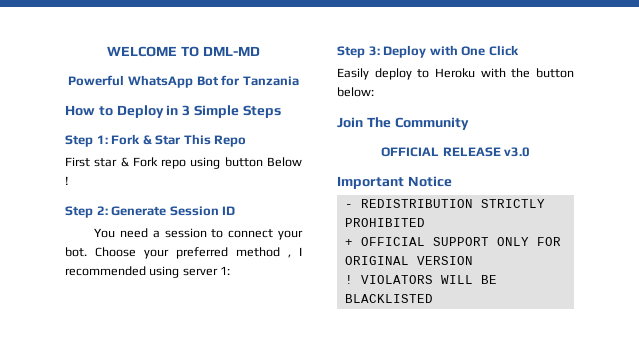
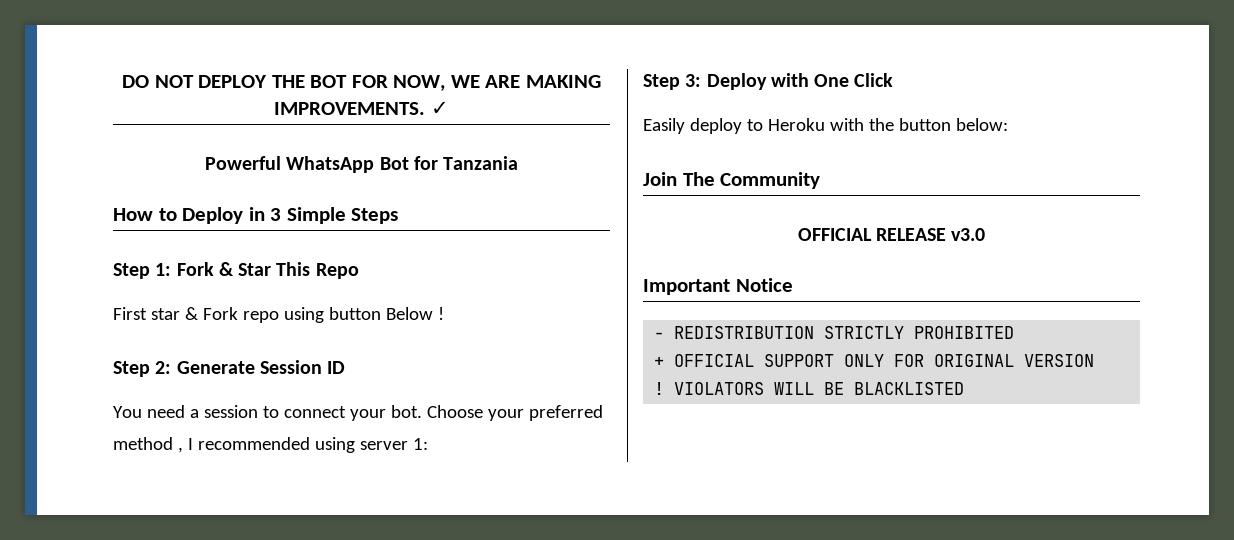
- WELCOME TO DML-MD
+ DO NOT DEPLOY THE BOT FOR NOW, WE ARE MAKING IMPROVEMENTS. ✓

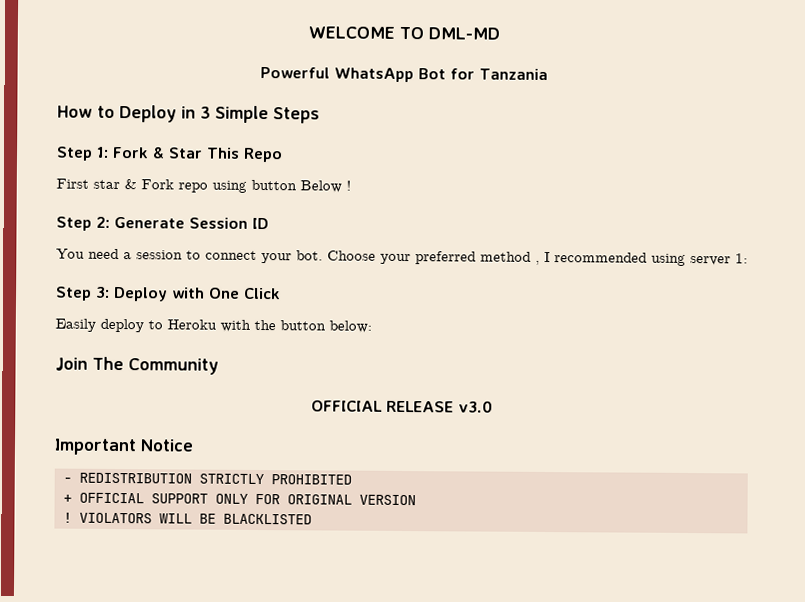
- DO NOT DEPLOY THE BOT FOR NOW, WE ARE MAKING IMPROVEMENTS. ✓
+ WELCOME TO DML-MD

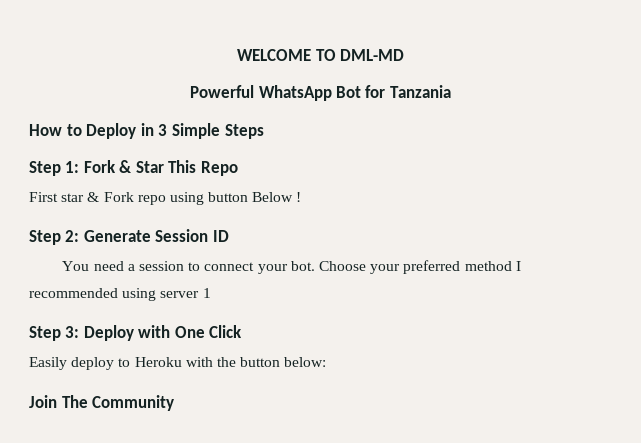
- Choose your preferred method , I recommended using server 1:
+ Choose your preferred method I recommended using server 1
- OFFICIAL RELEASE v3.0
- Important Notice
- - REDISTRIBUTION STRICTLY PROHIBITED
- + OFFICIAL SUPPORT ONLY FOR ORIGINAL VERSION
- ! VIOLATORS WILL BE BLACKLISTED

